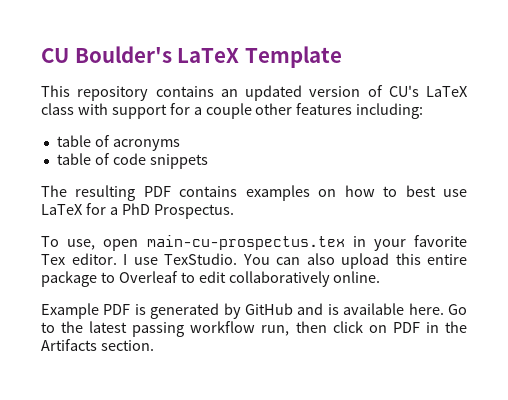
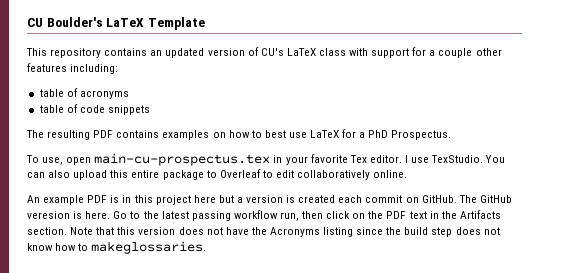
- Example PDF is generated by GitHub and is available here.
+ An example PDF is in this project here but a version is created each commit on GitHub. The GitHub veresion is here.
- Go to the latest passing workflow run, then click on PDF in the Artifacts section.
+ Go to the latest passing workflow run, then click on the PDF text in the Artifacts section.
+ Note that this version does not have the Acronyms listing since the build step does not know how to makeglossaries.

